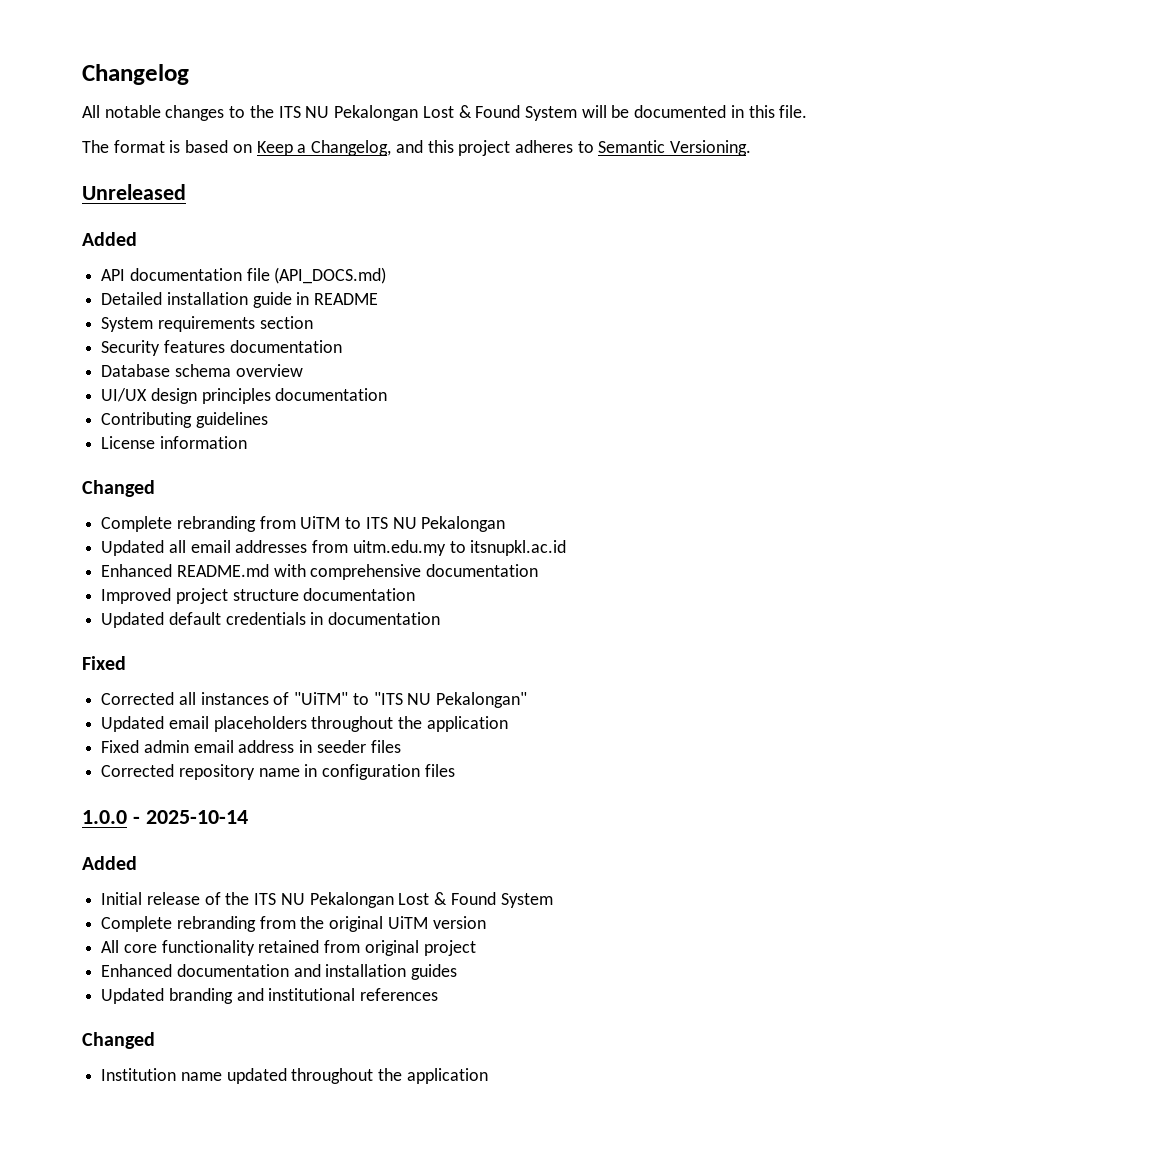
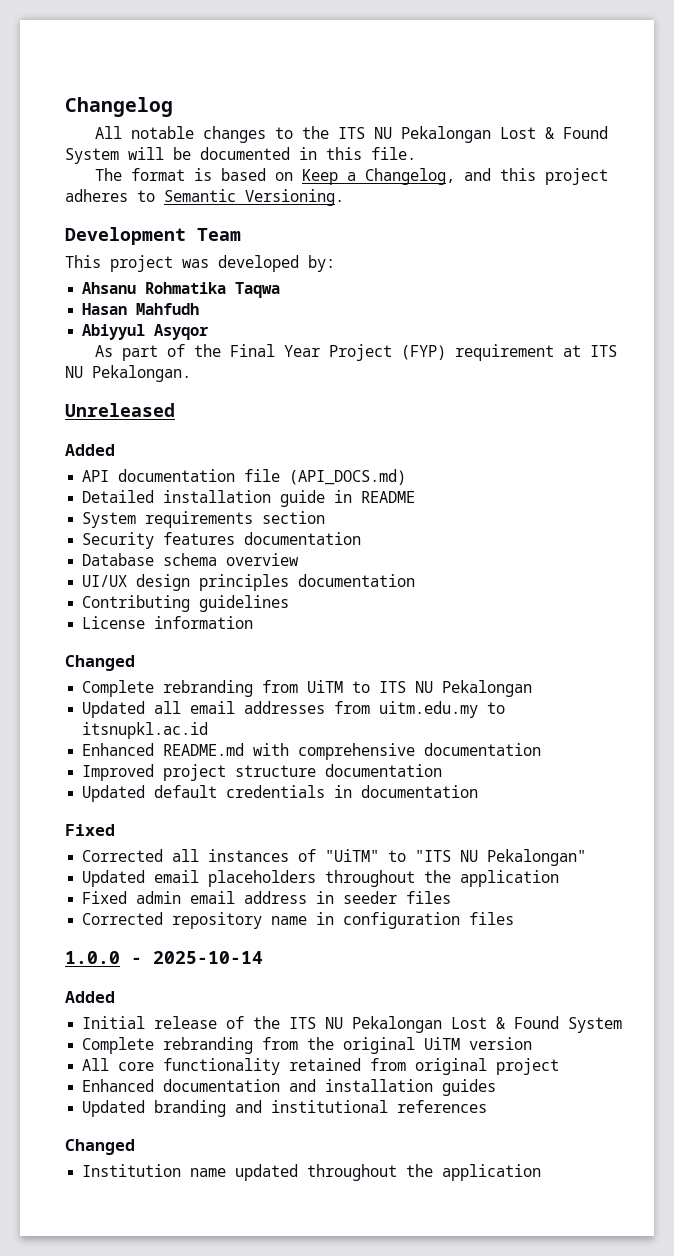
+ Development Team
+ This project was developed by:
+ Ahsanu Rohmatika Taqwa
+ Hasan Mahfudh
+ Abiyyul Asyqor
+ As part of the Final Year Project (FYP) requirement at ITS NU Pekalongan.

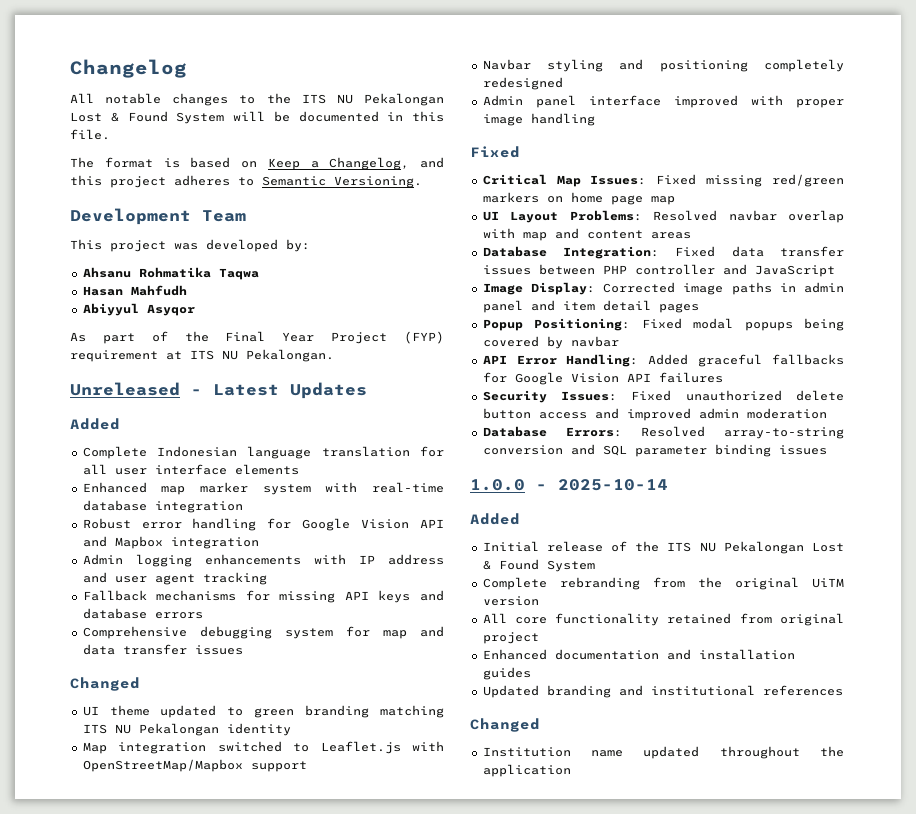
- Unreleased
+ Unreleased - Latest Updates
  Added
- API documentation file (API_DOCS.md)
- Detailed installation guide in README
- System requirements section
- Security features documentation
- Database schema overview
- UI/UX design principles documentation
- Contributing guidelines
- License information
+ Complete Indonesian language translation for all user interface elements
+ Enhanced map marker system with real-time database integration
+ Robust error handling for Google Vision API and Mapbox integration
+ Admin logging enhancements with IP address and user agent tracking
+ Fallback mechanisms for missing API keys and database errors
+ Comprehensive debugging system for map and data transfer issues
  Changed
- Complete rebranding from UiTM to ITS NU Pekalongan
- Updated all email addresses from uitm.edu.my to itsnupkl.ac.id
- Enhanced README.md with comprehensive documentation
- Improved project structure documentation
- Updated default credentials in documentation
+ UI theme updated to green branding matching ITS NU Pekalongan identity
+ Map integration switched to Leaflet.js with OpenStreetMap/Mapbox support
+ Navbar styling and positioning completely redesigned
+ Admin panel interface improved with proper image handling
  Fixed
- Corrected all instances of "UiTM" to "ITS NU Pekalongan"
- Updated email placeholders throughout the application
- Fixed admin email address in seeder files
- Corrected repository name in configuration files
+ Critical Map Issues: Fixed missing red/green markers on home page map
+ UI Layout Problems: Resolved navbar overlap with map and content areas
+ Database Integration: Fixed data transfer issues between PHP controller and JavaScript
+ Image Display: Corrected image paths in admin panel and item detail pages
+ Popup Positioning: Fixed modal popups being covered by navbar
+ API Error Handling: Added graceful fallbacks for Google Vision API failures
+ Security Issues: Fixed unauthorized delete button access and improved admin moderation
+ Database Errors: Resolved array-to-string conversion and SQL parameter binding issues

